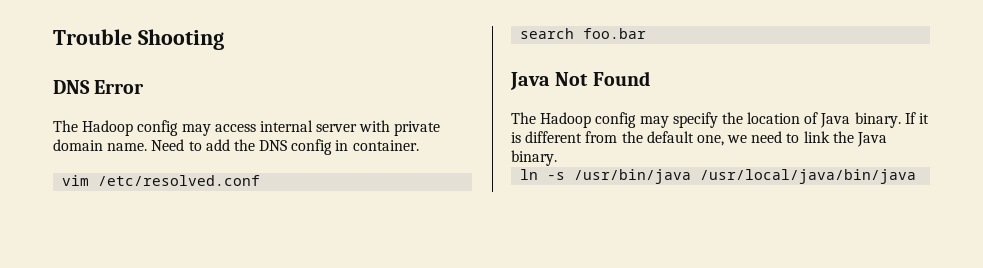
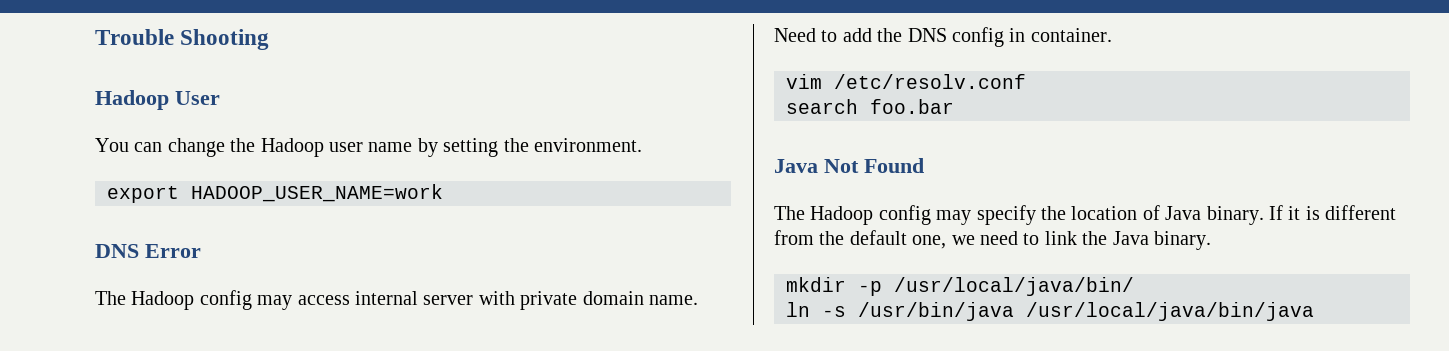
+ Hadoop User
+ You can change the Hadoop user name by setting the environment.
+ export HADOOP_USER_NAME=work
- vim /etc/resolved.conf
+ vim /etc/resolv.conf
+ mkdir -p /usr/local/java/bin/

